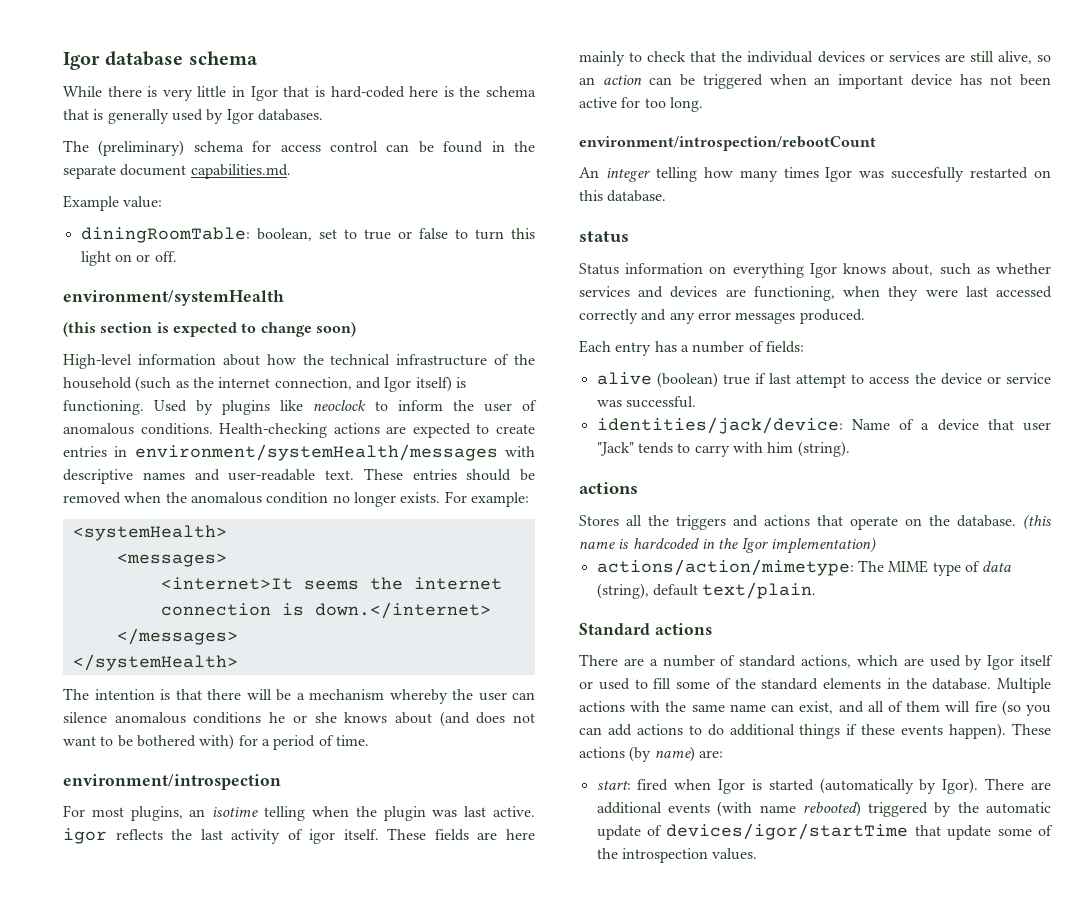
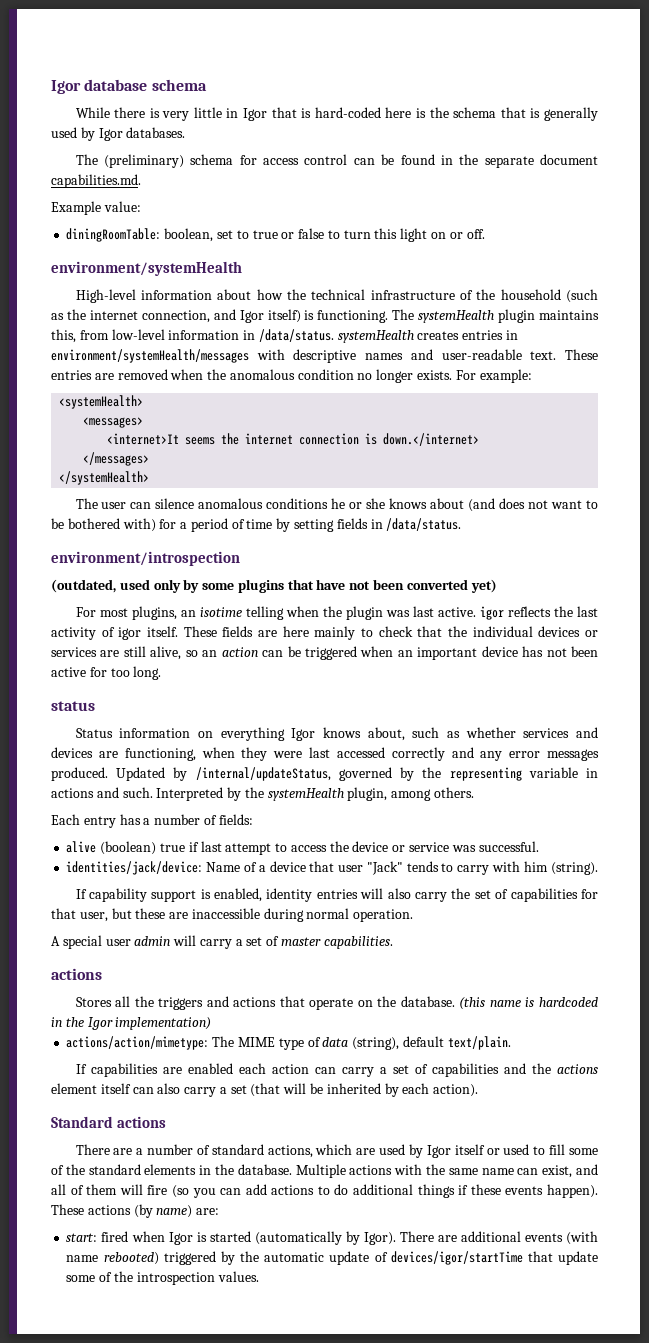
- (this section is expected to change soon)
- Used by plugins like neoclock to inform the user of anomalous conditions. Health-checking actions are expected to create entries in environment/systemHealth/messages with descriptive names and user-readable text.
+ The systemHealth plugin maintains this, from low-level information in /data/status. systemHealth creates entries in environment/systemHealth/messages with descriptive names and user-readable text.
- These entries should be removed when the anomalous condition no longer exists.
+ These entries are removed when the anomalous condition no longer exists.
- The intention is that there will be a mechanism whereby the user can silence anomalous conditions he or she knows about (and does not want to be bothered with) for a period of time.
+ The user can silence anomalous conditions he or she knows about (and does not want to be bothered with) for a period of time by setting fields in /data/status.
  environment/introspection
+ (outdated, used only by some plugins that have not been converted yet)
- environment/introspection/rebootCount
- An integer telling how many times Igor was succesfully restarted on this database.
+ Updated by /internal/updateStatus, governed by the representing variable in actions and such. Interpreted by the systemHealth plugin, among others.
+ If capability support is enabled, identity entries will also carry the set of capabilities for that user, but these are inaccessible during normal operation.
+ A special user admin will carry a set of master capabilities.
+ If capabilities are enabled each action can carry a set of capabilities and the actions element itself can also carry a set (that will be inherited by each action).

